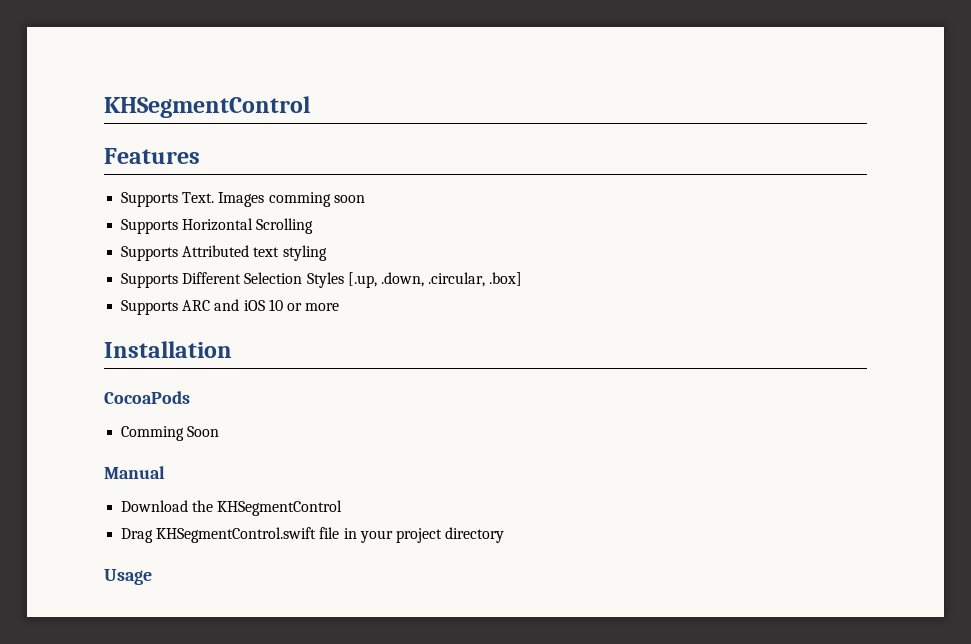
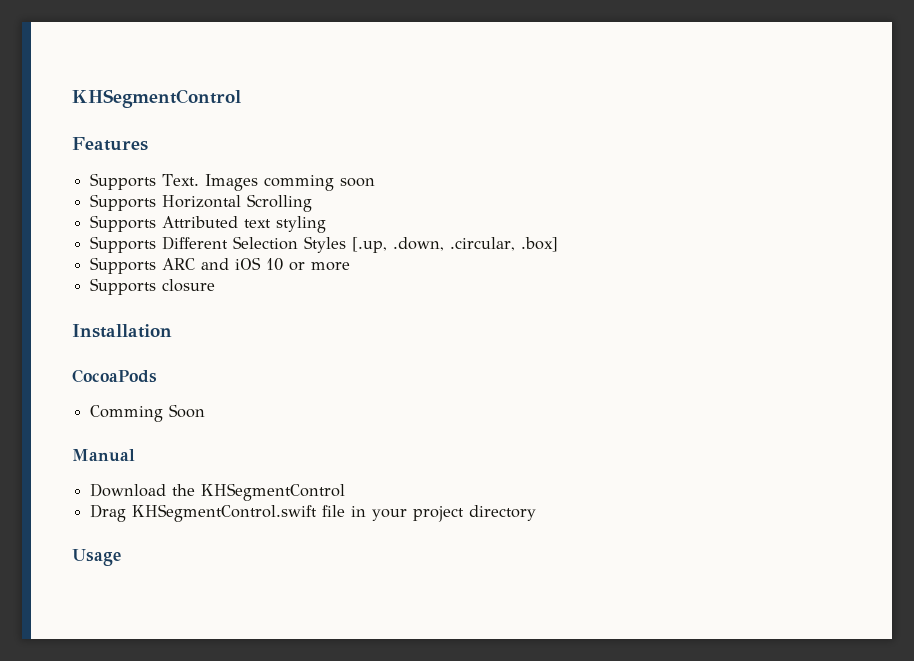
+ Supports closure

